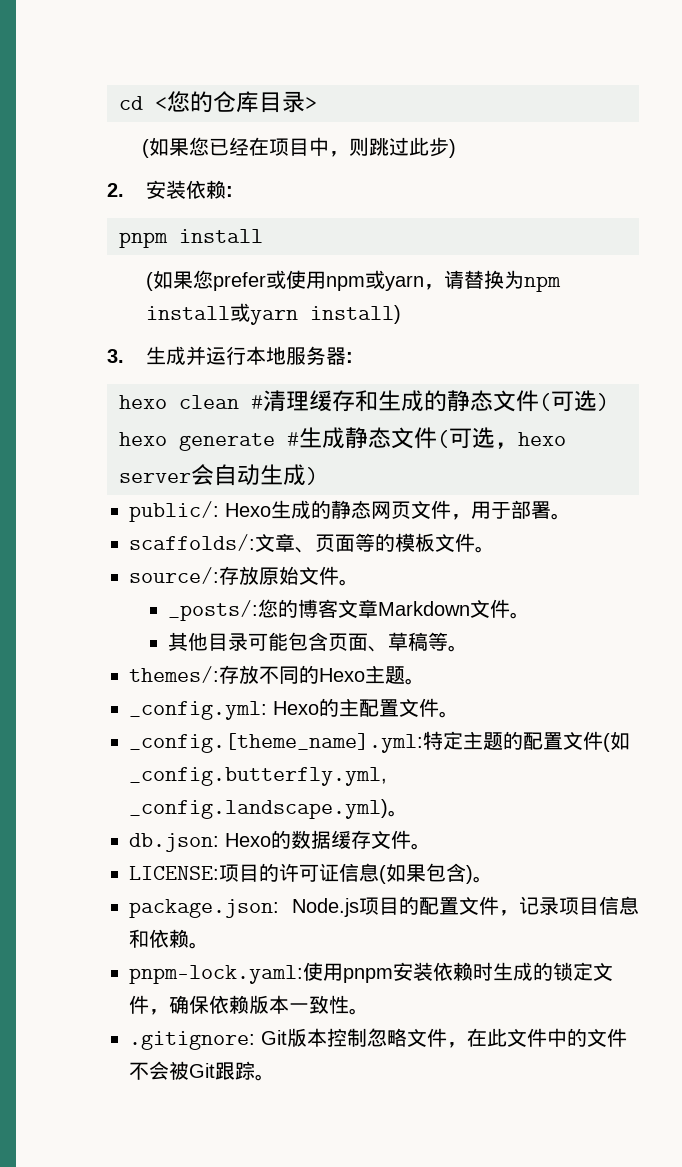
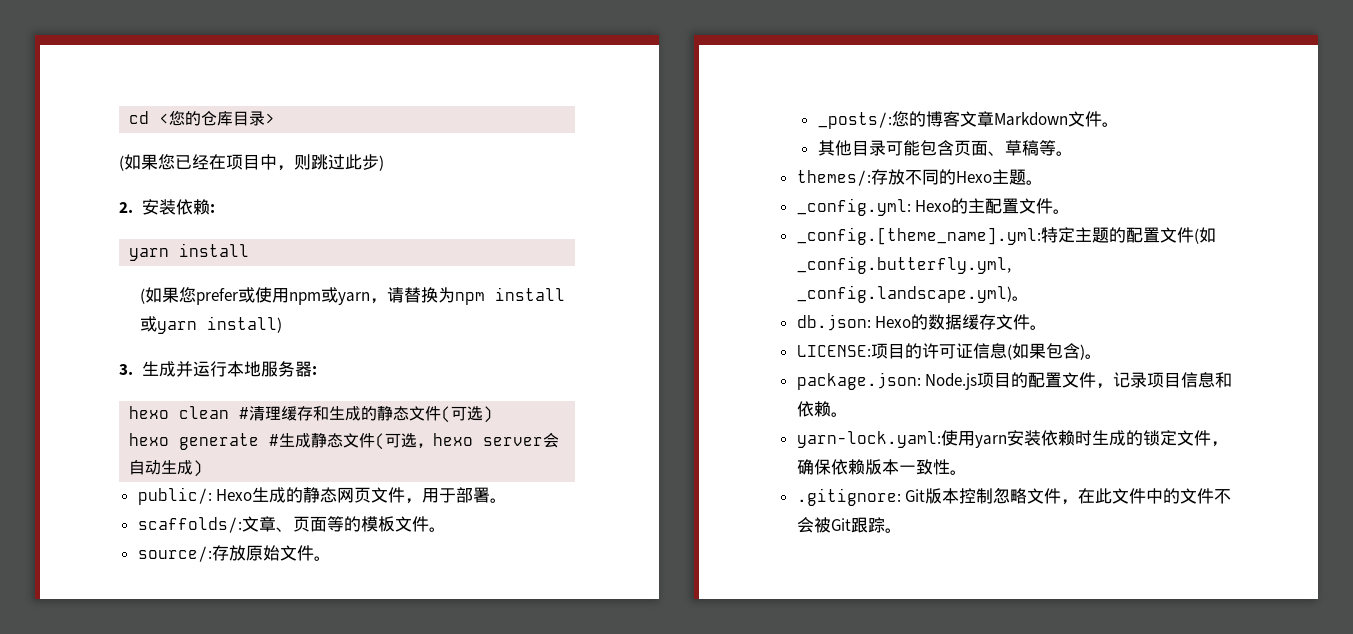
- pnpm install
+ yarn install
- pnpm-lock.yaml:使用pnpm安装依赖时生成的锁定文件，确保依赖版本一致性。
+ yarn-lock.yaml:使用yarn安装依赖时生成的锁定文件，确保依赖版本一致性。

